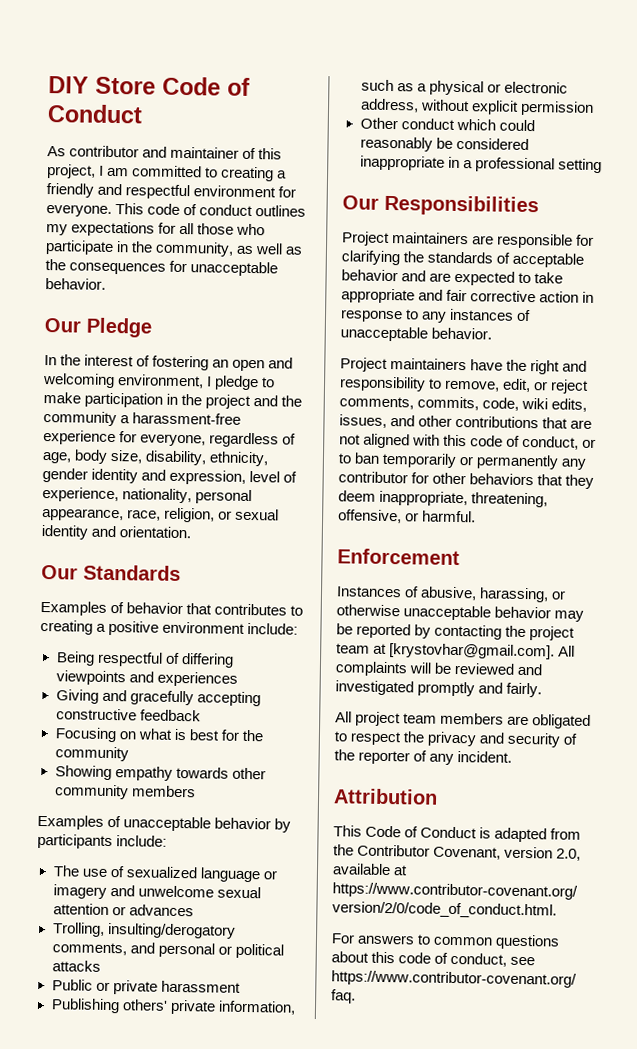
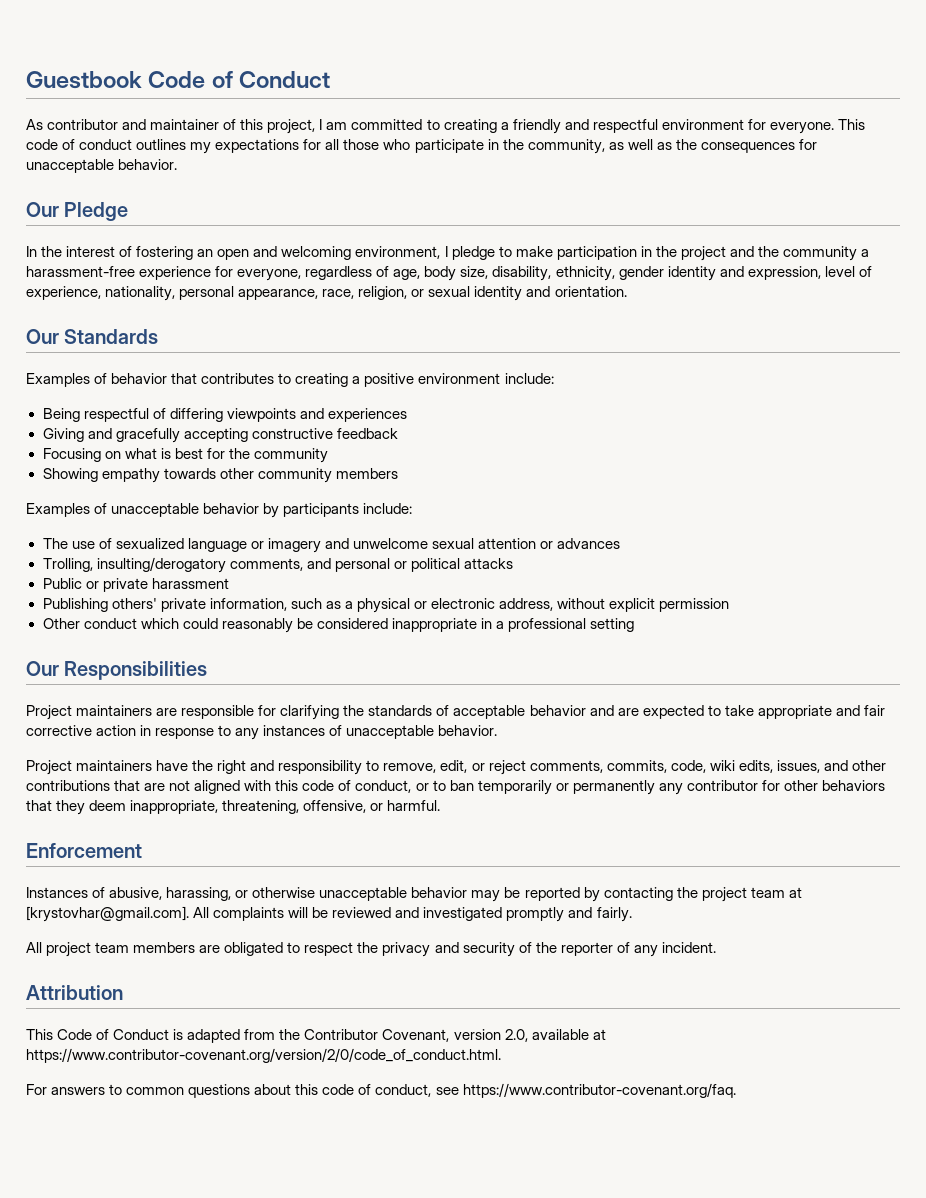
- DIY Store Code of Conduct
+ Guestbook Code of Conduct

